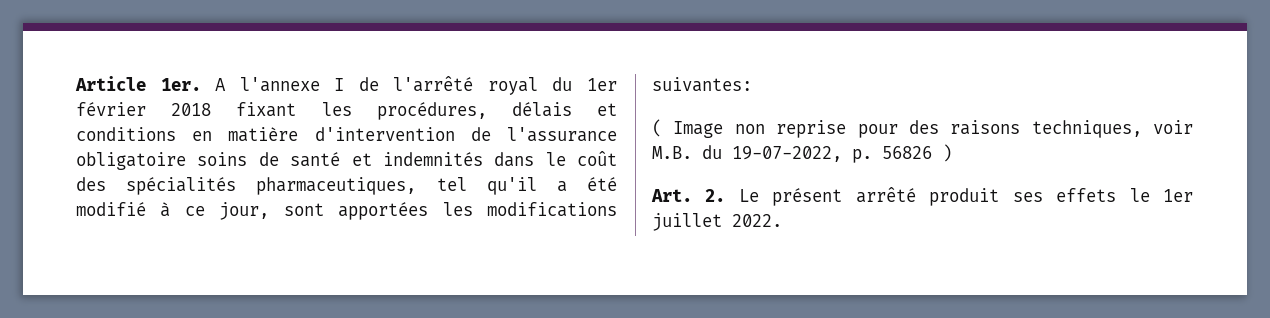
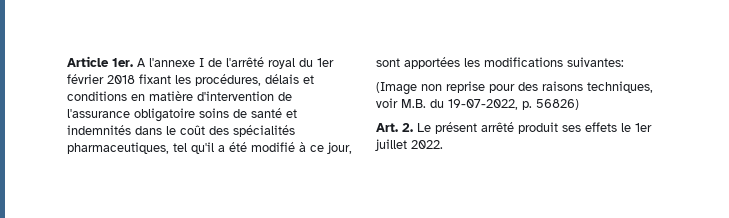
- ( Image non reprise pour des raisons techniques, voir M.B. du 19-07-2022, p. 56826 )
+ (Image non reprise pour des raisons techniques, voir M.B. du 19-07-2022, p. 56826)

